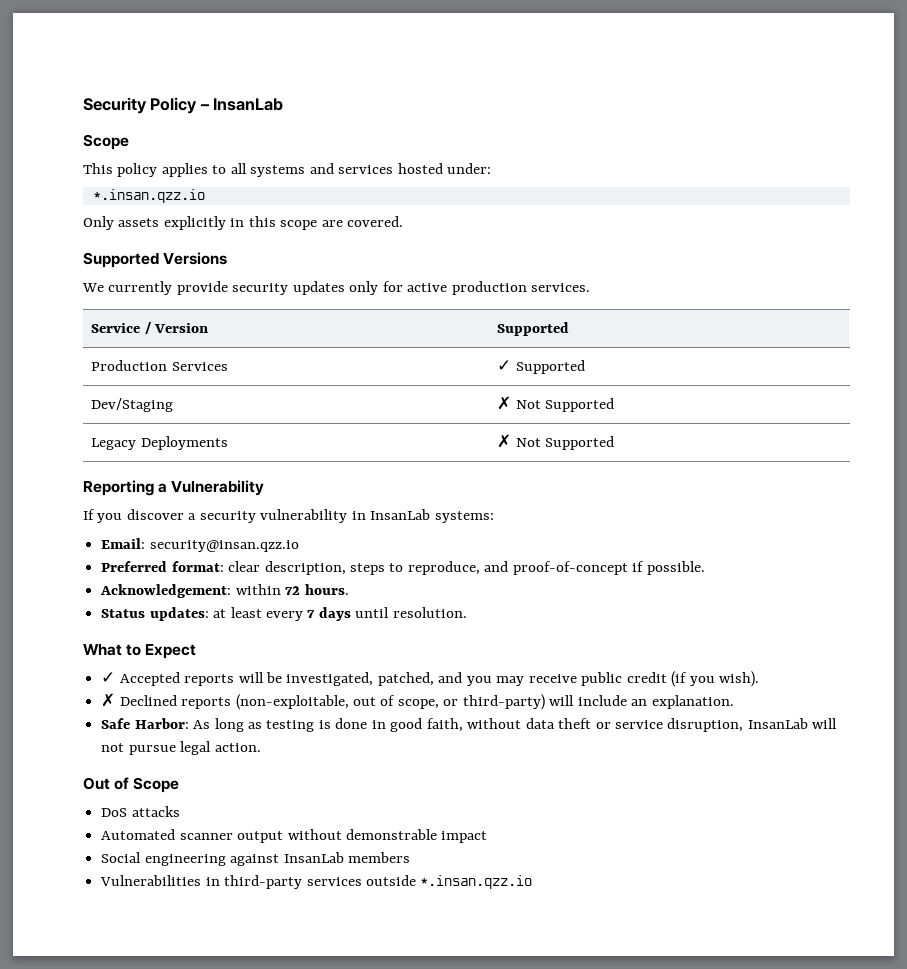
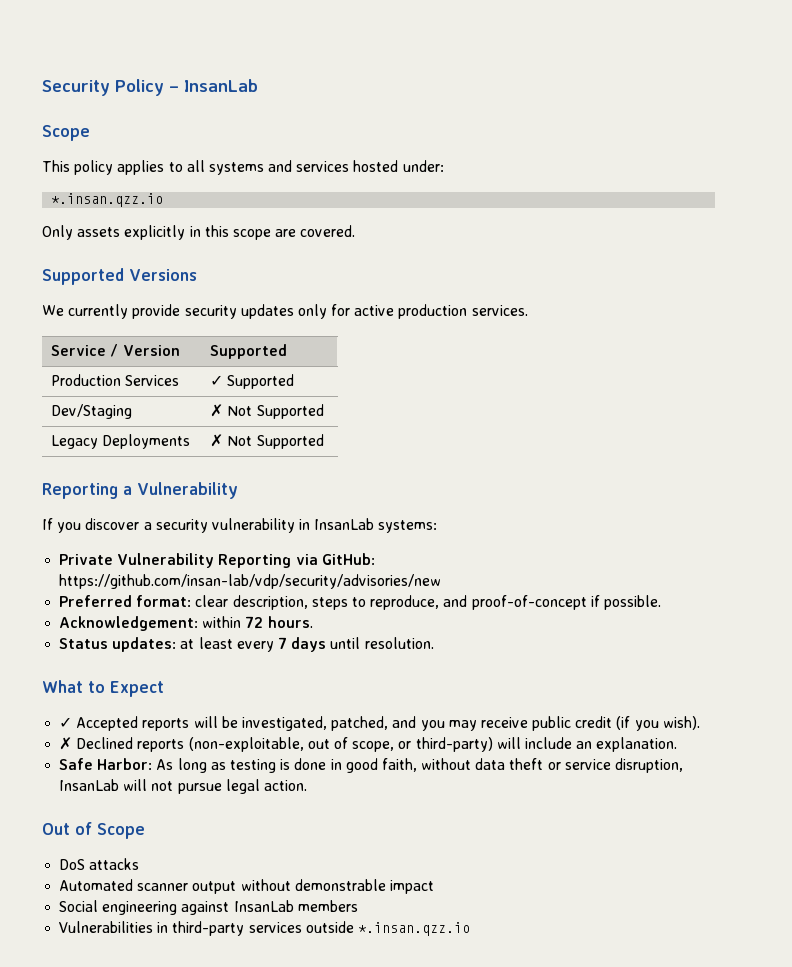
- Email: security@insan.qzz.io
+ Private Vulnerability Reporting via GitHub: https://github.com/insan-lab/vdp/security/advisories/new

